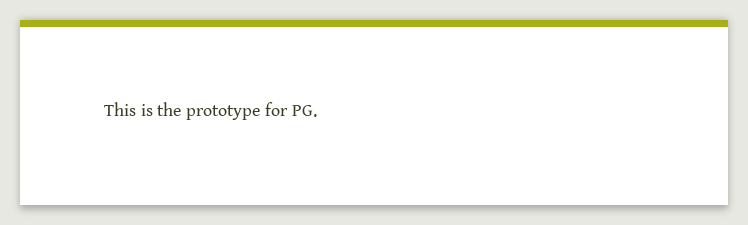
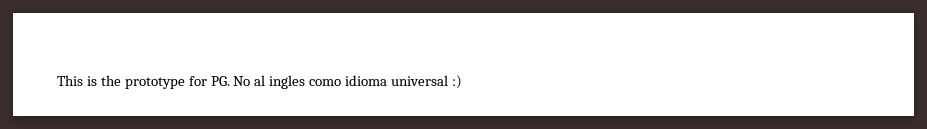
- This is the prototype for PG.
+ This is the prototype for PG. No al ingles como idioma universal :)

